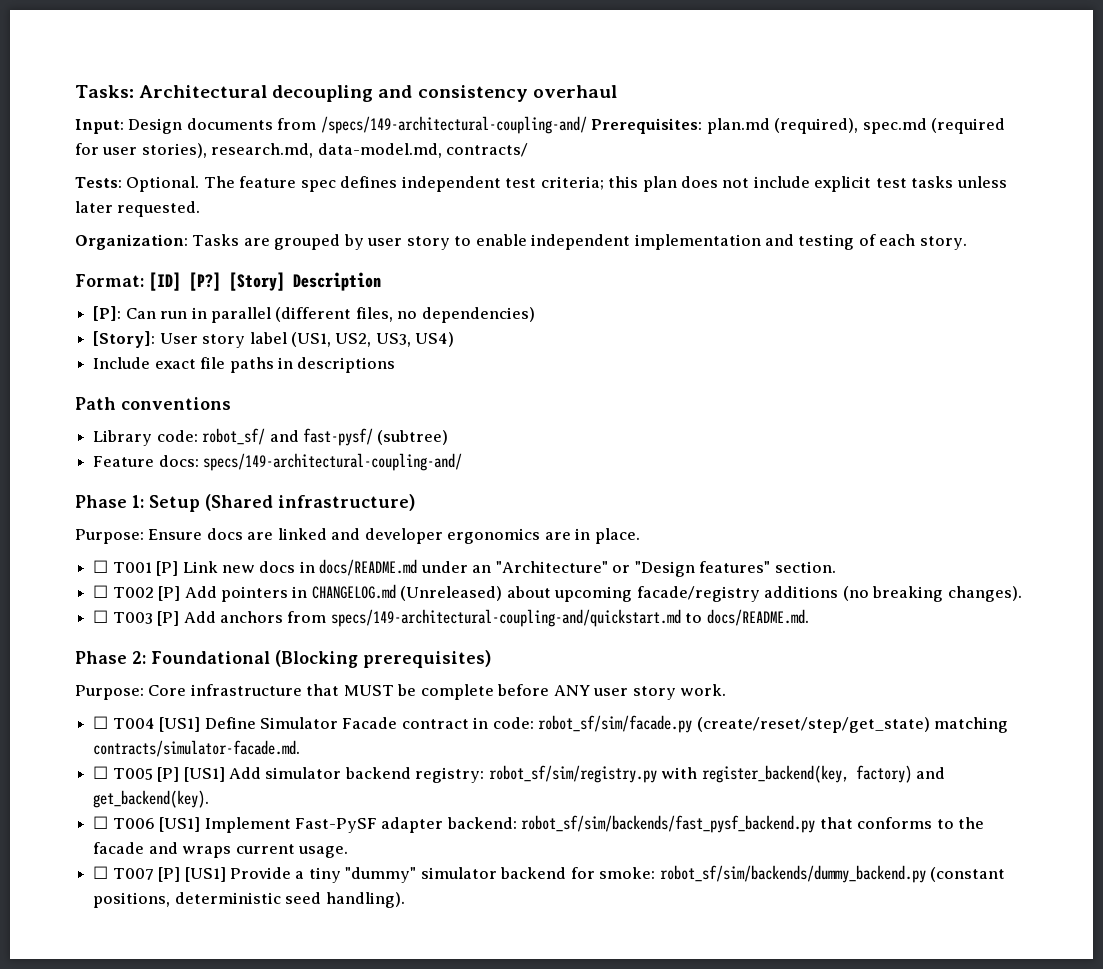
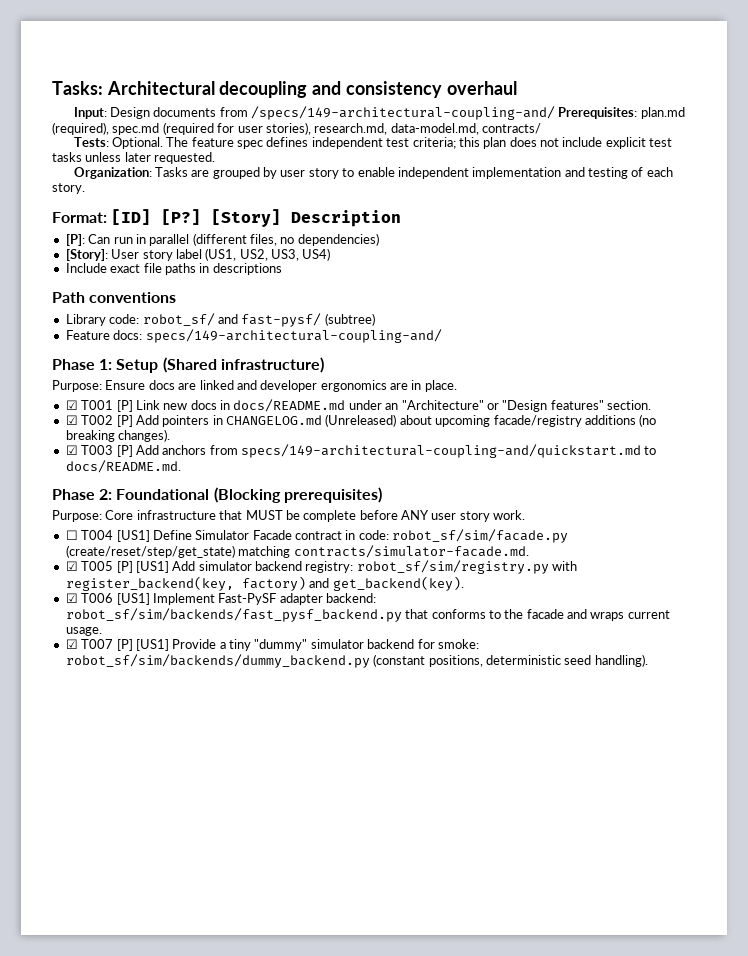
- ☐ T001 [P] Link new docs in docs/README.md under an "Architecture" or "Design features" section.
+ ☑ T001 [P] Link new docs in docs/README.md under an "Architecture" or "Design features" section.
- ☐ T002 [P] Add pointers in CHANGELOG.md (Unreleased) about upcoming facade/registry additions (no breaking changes).
+ ☑ T002 [P] Add pointers in CHANGELOG.md (Unreleased) about upcoming facade/registry additions (no breaking changes).
- ☐ T003 [P] Add anchors from specs/149-architectural-coupling-and/quickstart.md to docs/README.md.
+ ☑ T003 [P] Add anchors from specs/149-architectural-coupling-and/quickstart.md to docs/README.md.
- ☐ T005 [P] [US1] Add simulator backend registry: robot_sf/sim/registry.py with register_backend(key, factory) and get_backend(key).
+ ☑ T005 [P] [US1] Add simulator backend registry: robot_sf/sim/registry.py with register_backend(key, factory) and get_backend(key).
- ☐ T006 [US1] Implement Fast-PySF adapter backend: robot_sf/sim/backends/fast_pysf_backend.py that conforms to the facade and wraps current usage.
+ ☑ T006 [US1] Implement Fast-PySF adapter backend: robot_sf/sim/backends/fast_pysf_backend.py that conforms to the facade and wraps current usage.
- ☐ T007 [P] [US1] Provide a tiny "dummy" simulator backend for smoke: robot_sf/sim/backends/dummy_backend.py (constant positions, deterministic seed handling).
+ ☑ T007 [P] [US1] Provide a tiny "dummy" simulator backend for smoke: robot_sf/sim/backends/dummy_backend.py (constant positions, deterministic seed handling).

